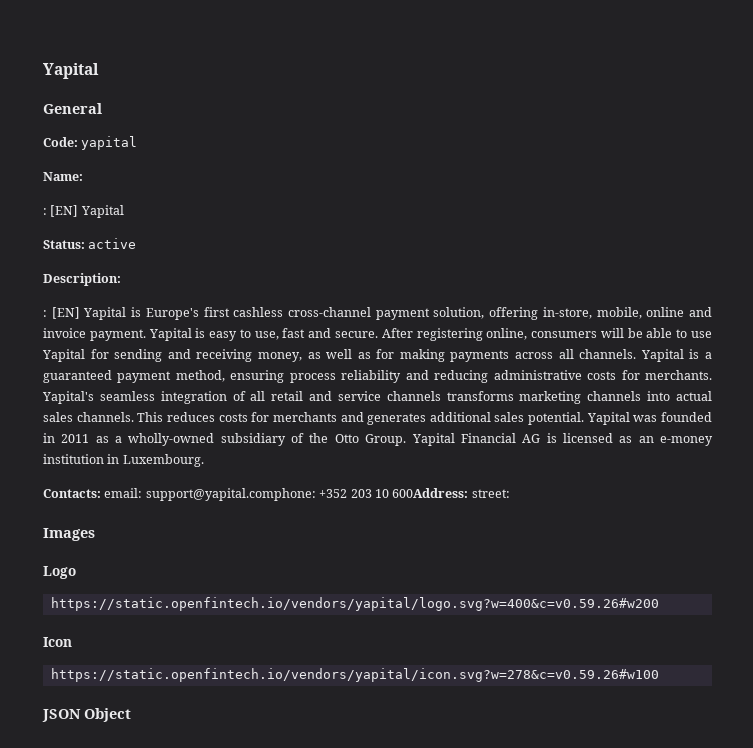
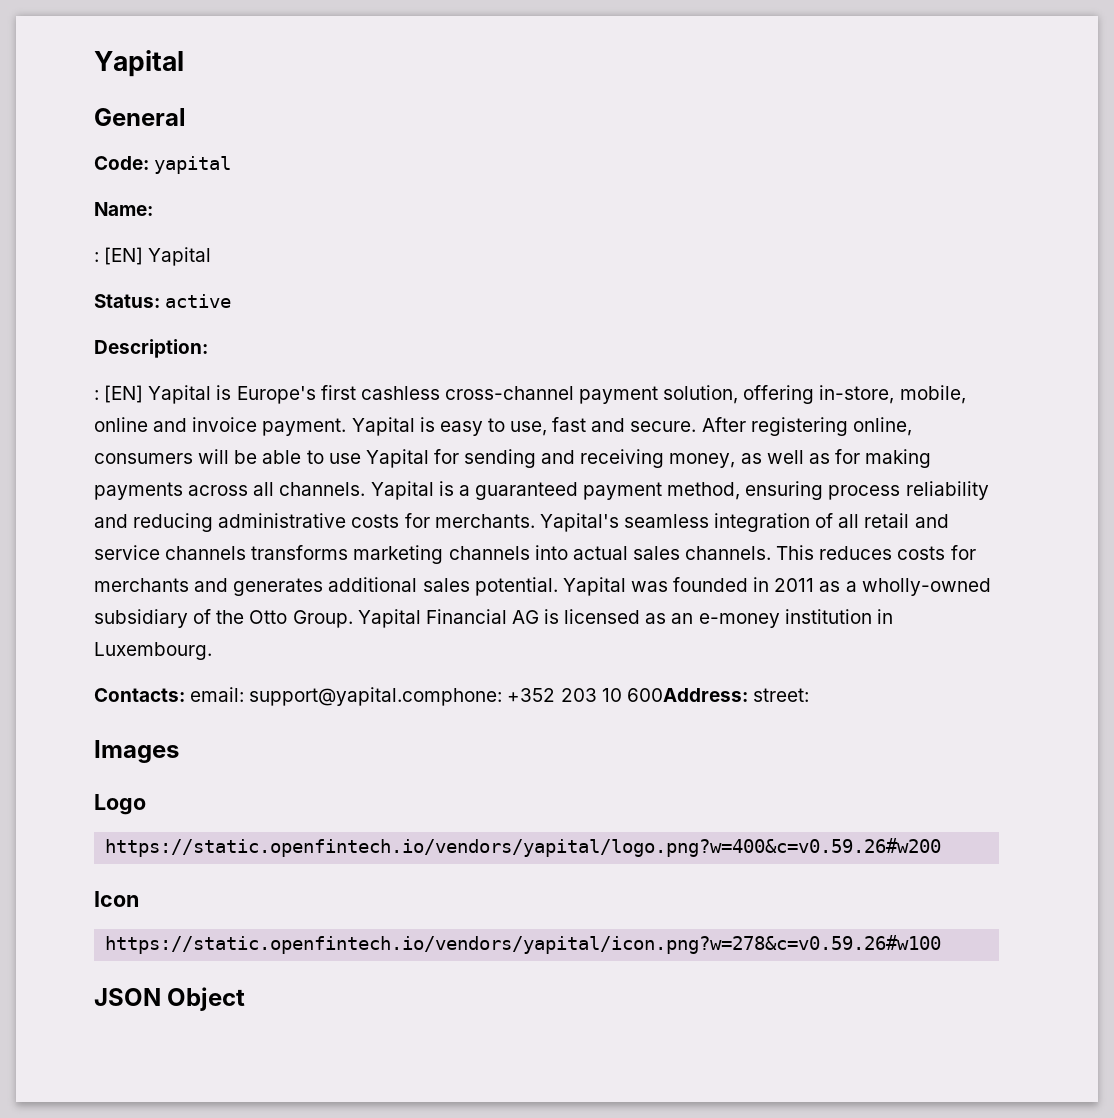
- https://static.openfintech.io/vendors/yapital/logo.svg?w=400&c=v0.59.26#w200
+ https://static.openfintech.io/vendors/yapital/logo.png?w=400&c=v0.59.26#w200
- https://static.openfintech.io/vendors/yapital/icon.svg?w=278&c=v0.59.26#w100
+ https://static.openfintech.io/vendors/yapital/icon.png?w=278&c=v0.59.26#w100

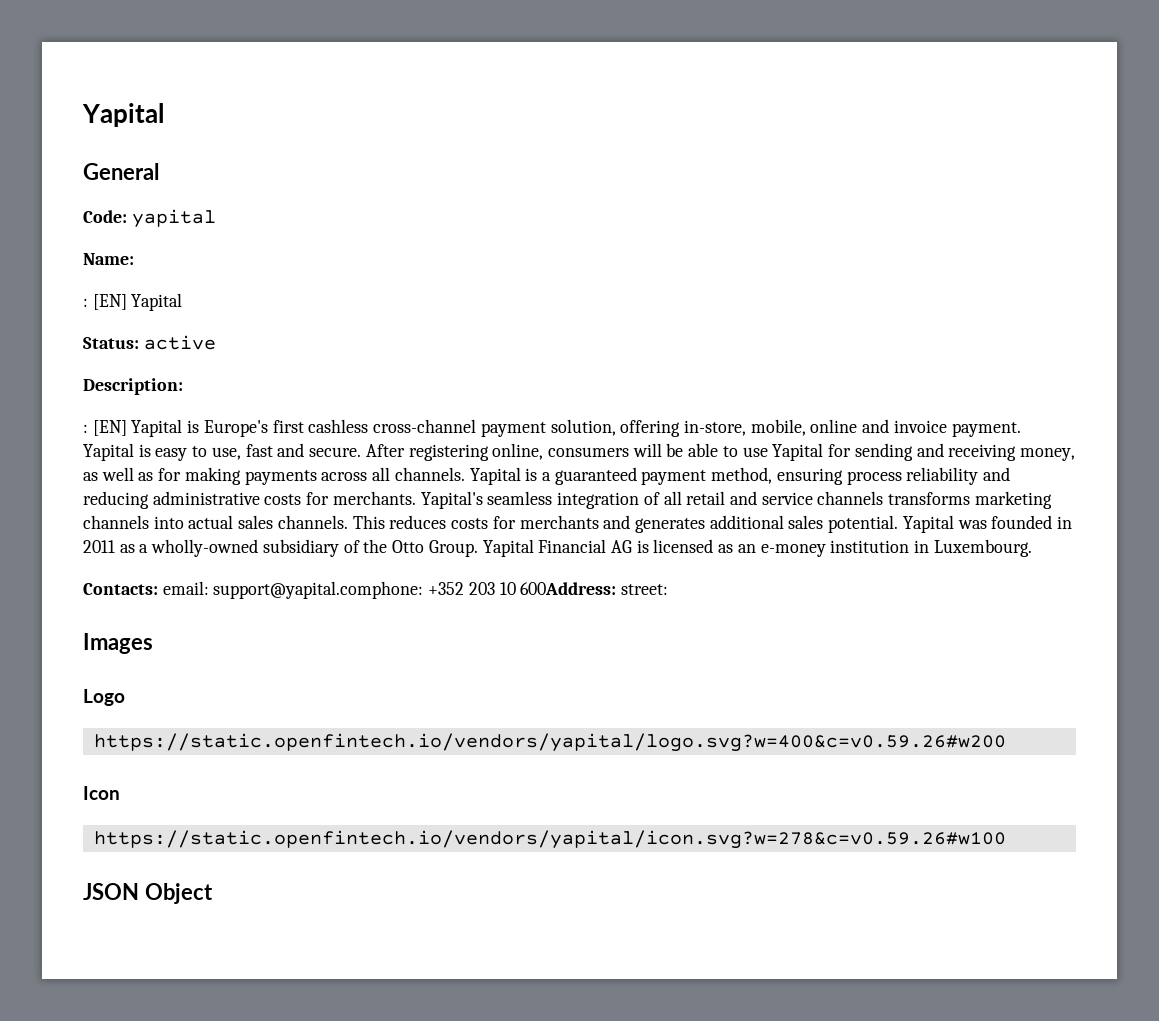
- https://static.openfintech.io/vendors/yapital/logo.png?w=400&c=v0.59.26#w200
+ https://static.openfintech.io/vendors/yapital/logo.svg?w=400&c=v0.59.26#w200
- https://static.openfintech.io/vendors/yapital/icon.png?w=278&c=v0.59.26#w100
+ https://static.openfintech.io/vendors/yapital/icon.svg?w=278&c=v0.59.26#w100

